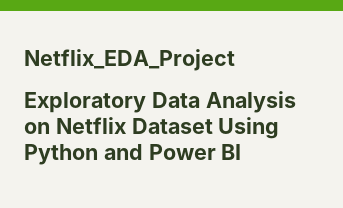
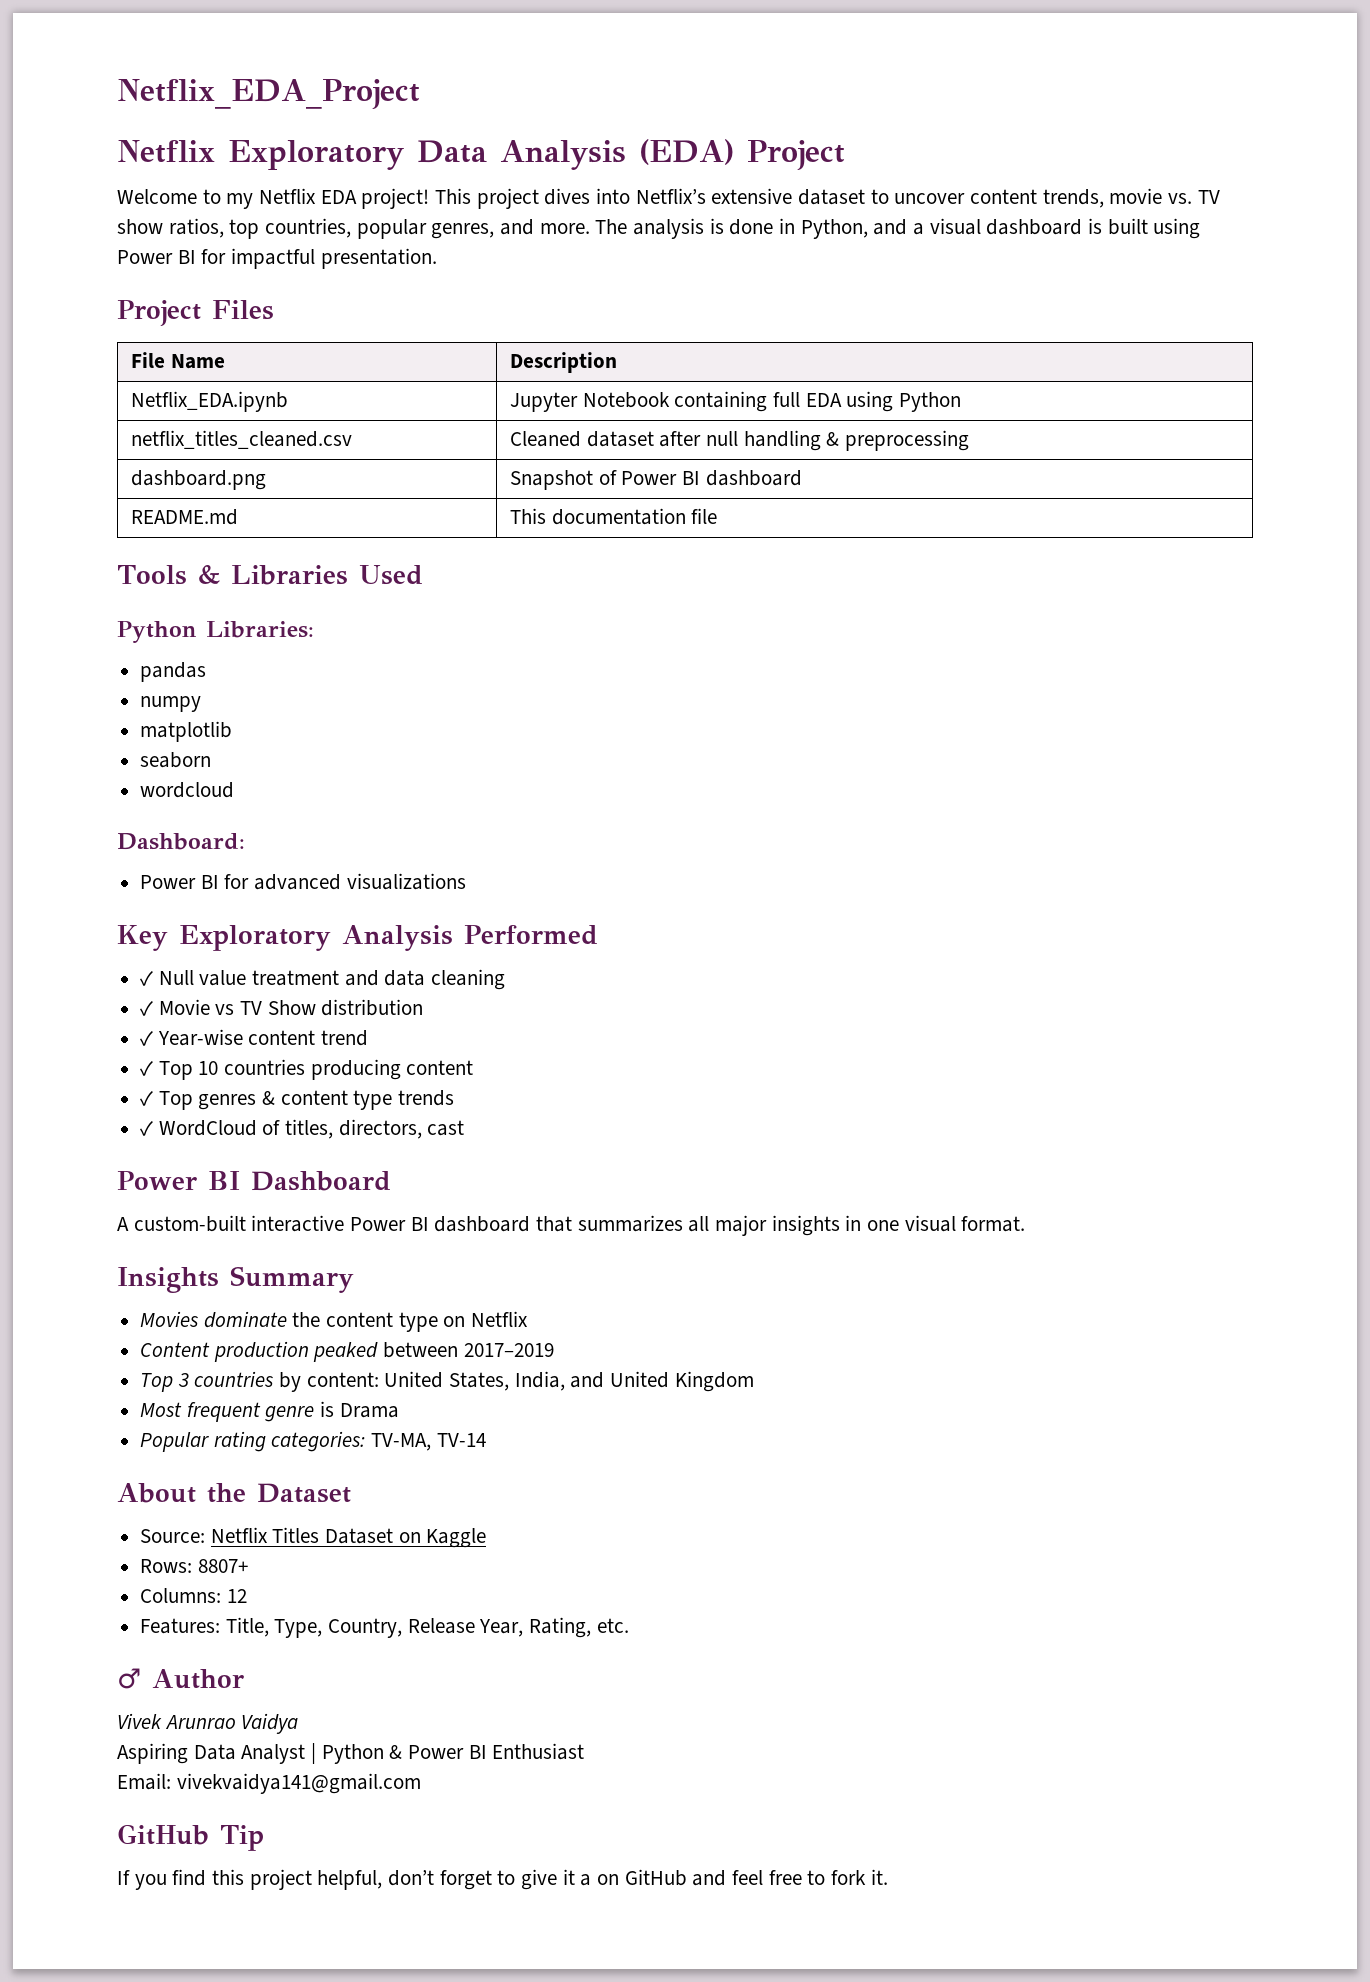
- Exploratory Data Analysis on Netflix Dataset Using Python and Power BI
+ Netflix Exploratory Data Analysis (EDA) Project
+ Welcome to my Netflix EDA project! This project dives into Netflix’s extensive dataset to uncover content trends, movie vs. TV show ratios, top countries, popular genres, and more. The analysis is done in Python, and a visual dashboard is built using Power BI for impactful presentation.
+ Project Files
+ File Name | Description
+ Netflix_EDA.ipynb | Jupyter Notebook containing full EDA using Python
+ netflix_titles_cleaned.csv | Cleaned dataset after null handling & preprocessing
+ dashboard.png | Snapshot of Power BI dashboard
+ README.md | This documentation file
+ Tools & Libraries Used
+ Python Libraries:
+ pandas
+ numpy
+ matplotlib
+ seaborn
+ wordcloud
+ Dashboard:
+ Power BI for advanced visualizations
+ Key Exploratory Analysis Performed
+ ✓ Null value treatment and data cleaning
+ ✓ Movie vs TV Show distribution
+ ✓ Year-wise content trend
+ ✓ Top 10 countries producing content
+ ✓ Top genres & content type trends
+ ✓ WordCloud of titles, directors, cast
+ Power BI Dashboard
+ A custom-built interactive Power BI dashboard that summarizes all major insights in one visual format.
+ Insights Summary
+ Movies dominate the content type on Netflix
+ Content production peaked between 2017–2019
+ Top 3 countries by content: United States, India, and United Kingdom
+ Most frequent genre is Drama
+ Popular rating categories: TV-MA, TV-14
+ About the Dataset
+ Source: Netflix Titles Dataset on Kaggle
+ Rows: 8807+
+ Columns: 12
+ Features: Title, Type, Country, Release Year, Rating, etc.
+ ♂ Author
+ Vivek Arunrao Vaidya
+ Aspiring Data Analyst | Python & Power BI Enthusiast
+ Email: vivekvaidya141@gmail.com
+ GitHub Tip
+ If you find this project helpful, don’t forget to give it a on GitHub and feel free to fork it.

